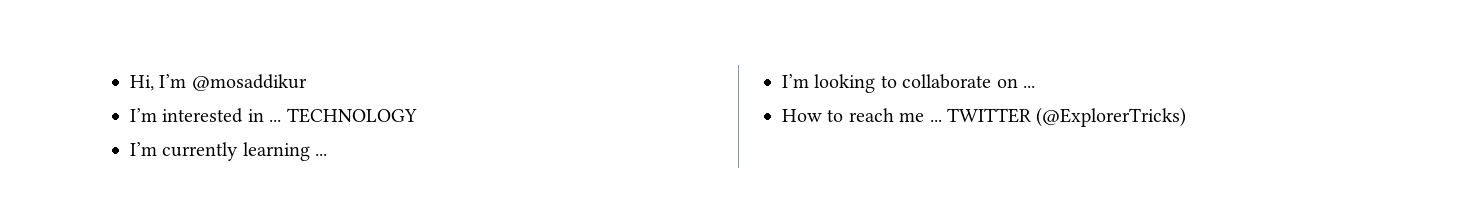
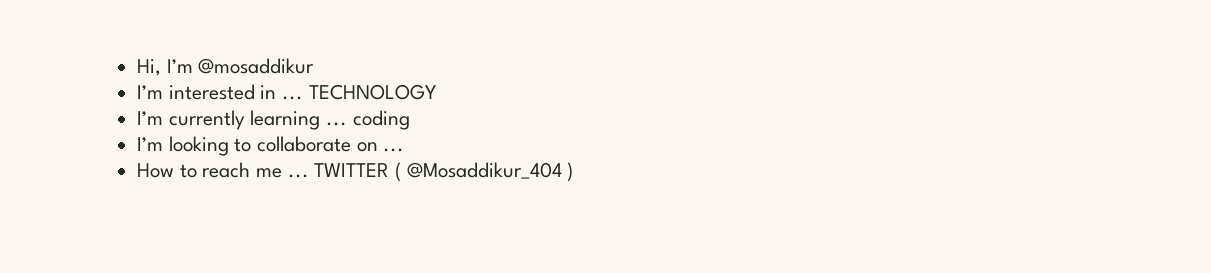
- I’m currently learning ...
+ I’m currently learning ... coding
- TWITTER (@ExplorerTricks)
+ TWITTER ( @Mosaddikur_404 )

